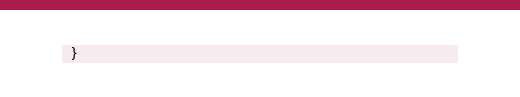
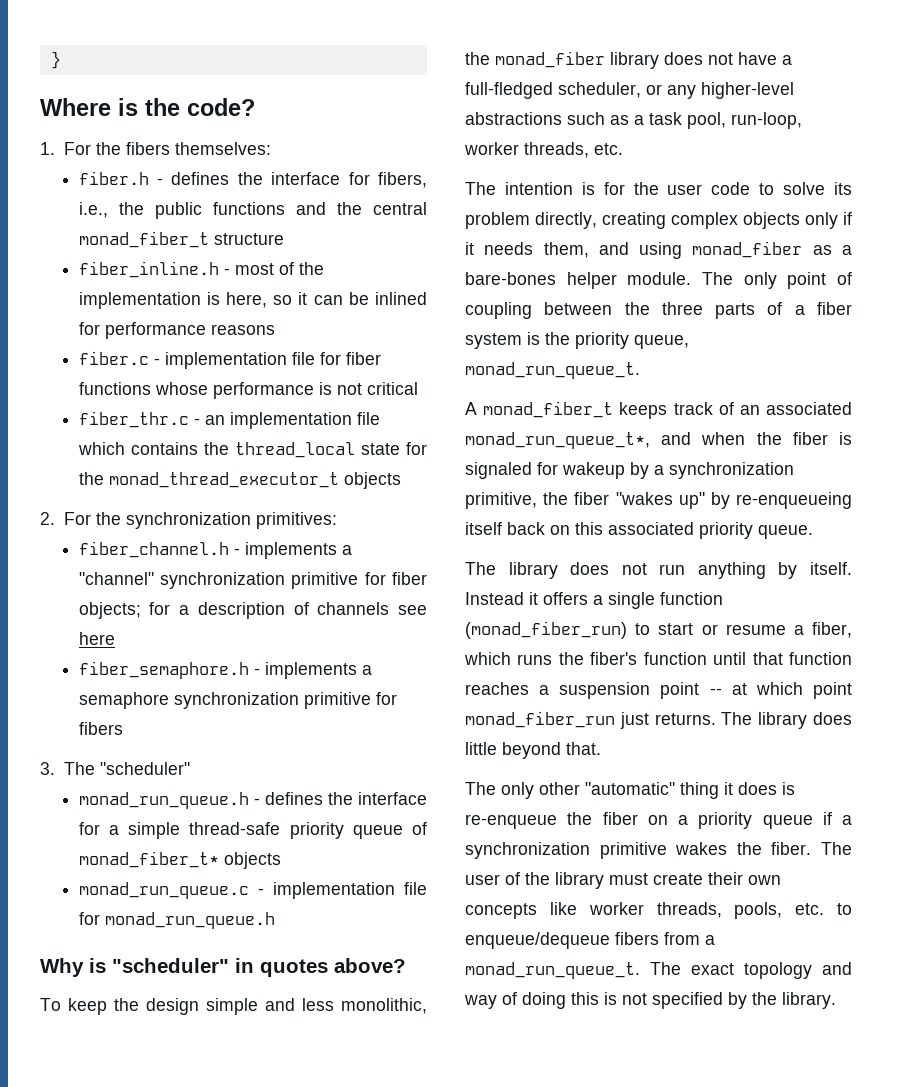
+ Where is the code?
+ 1. For the fibers themselves:
+ fiber.h - defines the interface for fibers, i.e., the public functions and the central monad_fiber_t structure
+ fiber_inline.h - most of the implementation is here, so it can be inlined for performance reasons
+ fiber.c - implementation file for fiber functions whose performance is not critical
+ fiber_thr.c - an implementation file which contains the thread_local state for the monad_thread_executor_t objects
+ 2. For the synchronization primitives:
+ fiber_channel.h - implements a "channel" synchronization primitive for fiber objects; for a description of channels see here
+ fiber_semaphore.h - implements a semaphore synchronization primitive for fibers
+ 3. The "scheduler"
+ monad_run_queue.h - defines the interface for a simple thread-safe priority queue of monad_fiber_t* objects
+ monad_run_queue.c - implementation file for monad_run_queue.h
+ Why is "scheduler" in quotes above?
+ To keep the design simple and less monolithic, the monad_fiber library does not have a full-fledged scheduler, or any higher-level abstractions such as a task pool, run-loop, worker threads, etc.
+ The intention is for the user code to solve its problem directly, creating complex objects only if it needs them, and using monad_fiber as a bare-bones helper module. The only point of coupling between the three parts of a fiber system is the priority queue, monad_run_queue_t.
+ A monad_fiber_t keeps track of an associated monad_run_queue_t*, and when the fiber is signaled for wakeup by a synchronization primitive, the fiber "wakes up" by re-enqueueing itself back on this associated priority queue.
+ The library does not run anything by itself. Instead it offers a single function (monad_fiber_run) to start or resume a fiber, which runs the fiber's function until that function reaches a suspension point -- at which point monad_fiber_run just returns. The library does little beyond that.
+ The only other "automatic" thing it does is re-enqueue the fiber on a priority queue if a synchronization primitive wakes the fiber. The user of the library must create their own concepts like worker threads, pools, etc. to enqueue/dequeue fibers from a monad_run_queue_t. The exact topology and way of doing this is not specified by the library.

